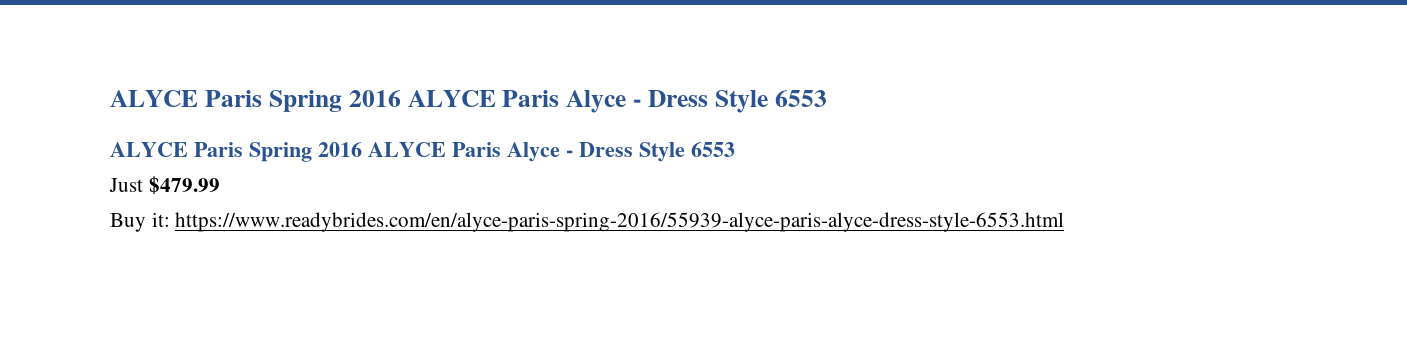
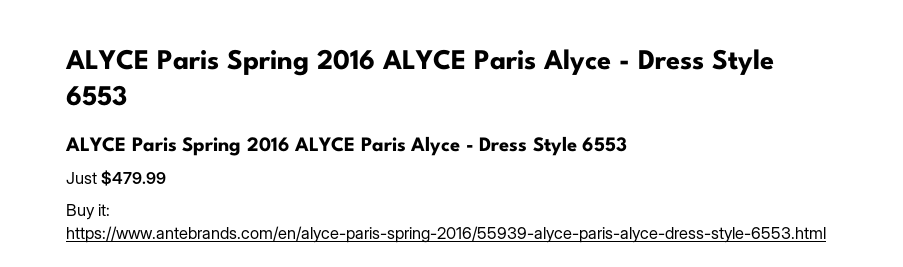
- Buy it: https://www.readybrides.com/en/alyce-paris-spring-2016/55939-alyce-paris-alyce-dress-style-6553.html
+ Buy it: https://www.antebrands.com/en/alyce-paris-spring-2016/55939-alyce-paris-alyce-dress-style-6553.html

